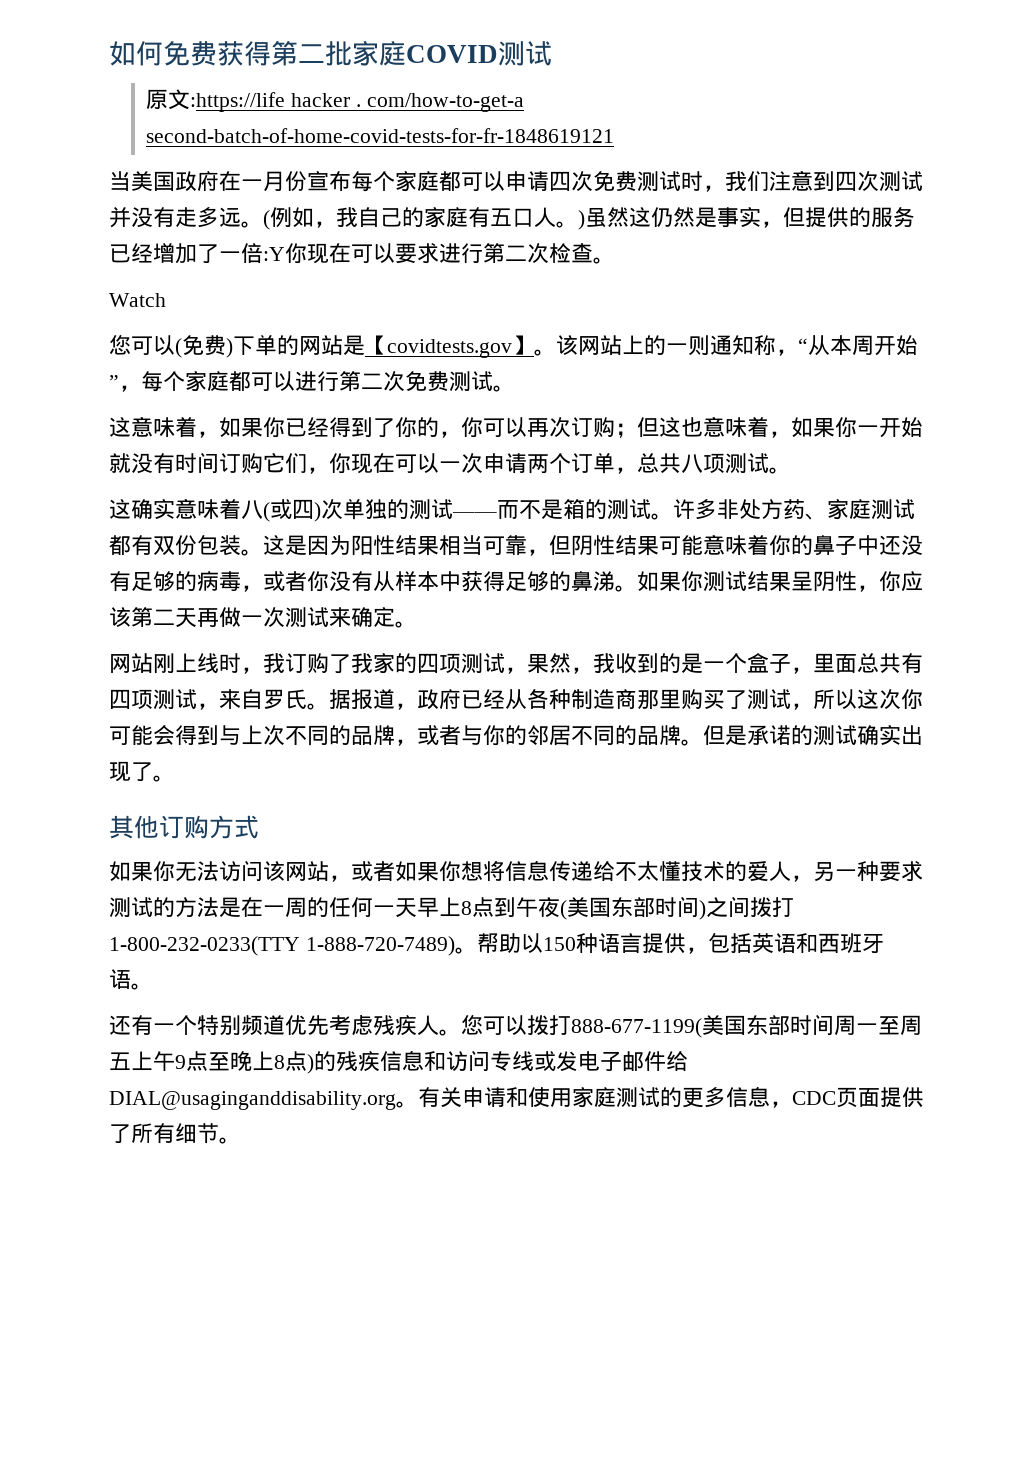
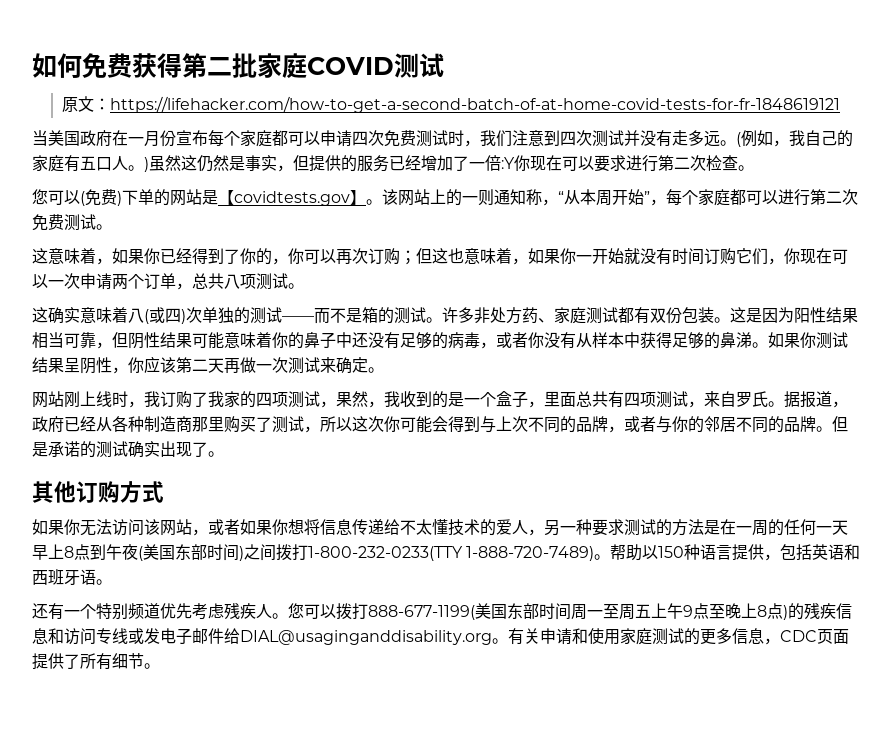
- 原文:https://life hacker . com/how-to-get-a second-batch-of-home-covid-tests-for-fr-1848619121
+ 原文：https://lifehacker.com/how-to-get-a-second-batch-of-at-home-covid-tests-for-fr-1848619121
- Watch

